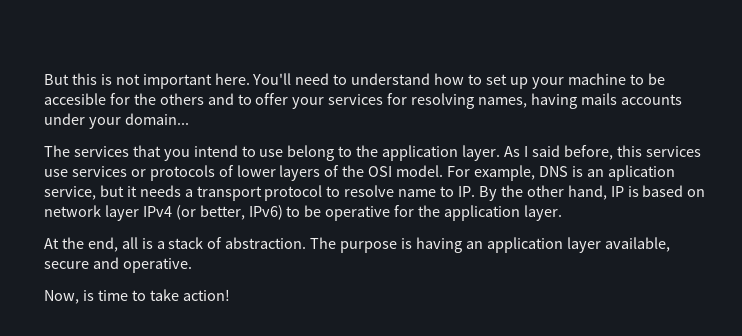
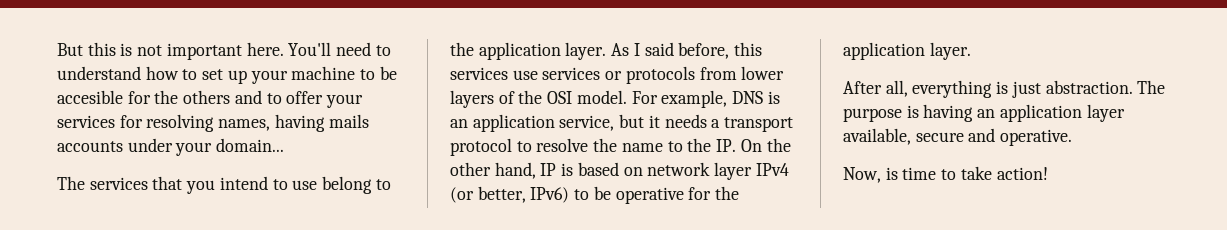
- As I said before, this services use services or protocols of lower layers of the OSI model.
+ As I said before, this services use services or protocols from lower layers of the OSI model.
- For example, DNS is an aplication service, but it needs a transport protocol to resolve name to IP. By the other hand, IP is based on network layer IPv4 (or better, IPv6) to be operative for the application layer.
+ For example, DNS is an application service, but it needs a transport protocol to resolve the name to the IP. On the other hand, IP is based on network layer IPv4 (or better, IPv6) to be operative for the application layer.
- At the end, all is a stack of abstraction.
+ After all, everything is just abstraction.

